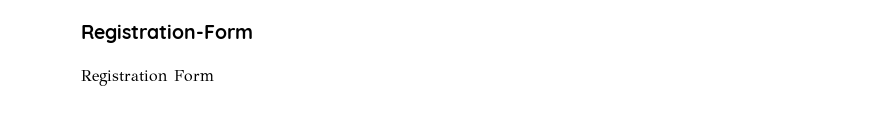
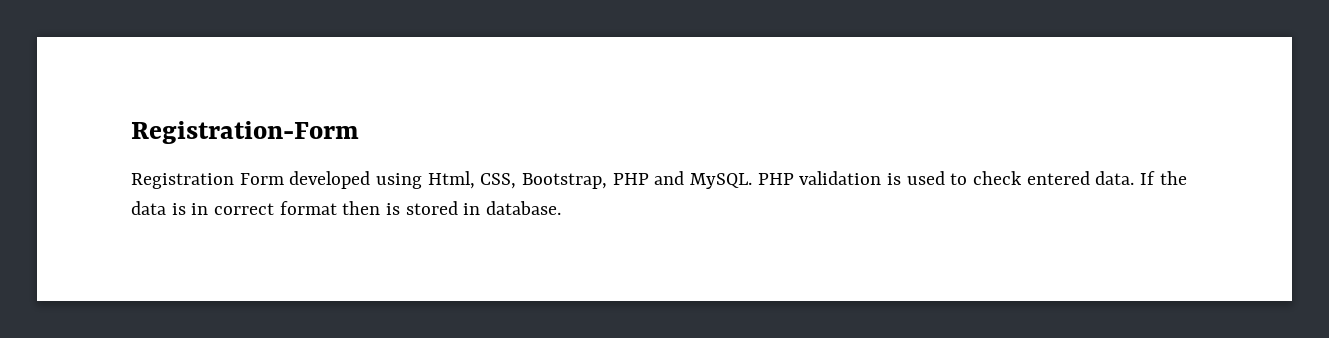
- Registration Form
+ Registration Form developed using Html, CSS, Bootstrap, PHP and MySQL. PHP validation is used to check entered data. If the data is in correct format then is stored in database.

